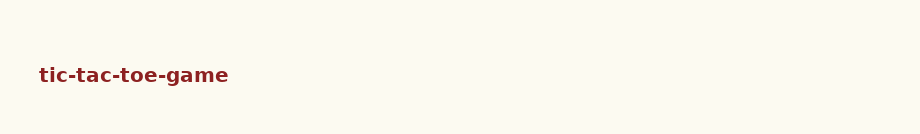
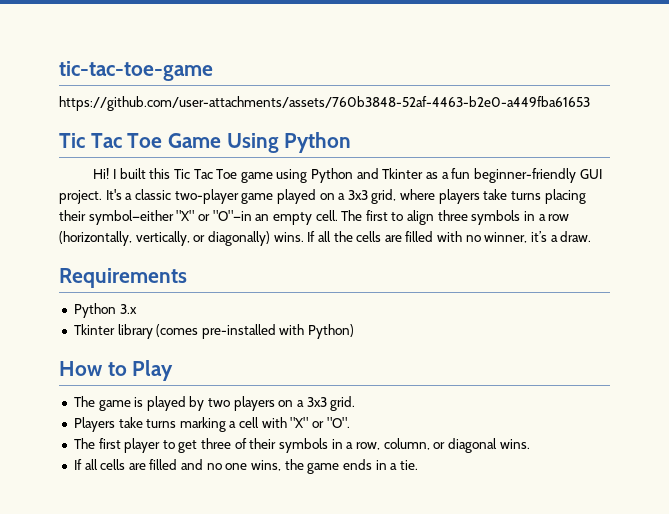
+ https://github.com/user-attachments/assets/760b3848-52af-4463-b2e0-a449fba61653
+ Tic Tac Toe Game Using Python
+ Hi! I built this Tic Tac Toe game using Python and Tkinter as a fun beginner-friendly GUI project. It's a classic two-player game played on a 3x3 grid, where players take turns placing their symbol—either "X" or "O"—in an empty cell. The first to align three symbols in a row (horizontally, vertically, or diagonally) wins. If all the cells are filled with no winner, it’s a draw.
+ Requirements
+ Python 3.x
+ Tkinter library (comes pre-installed with Python)
+ How to Play
+ The game is played by two players on a 3x3 grid.
+ Players take turns marking a cell with "X" or "O".
+ The first player to get three of their symbols in a row, column, or diagonal wins.
+ If all cells are filled and no one wins, the game ends in a tie.

